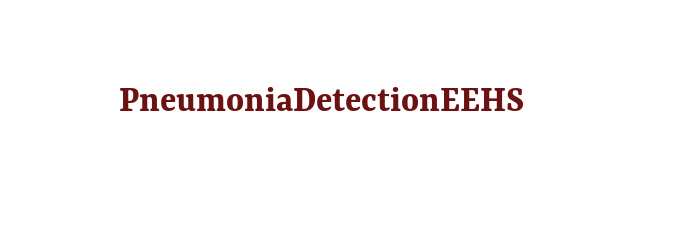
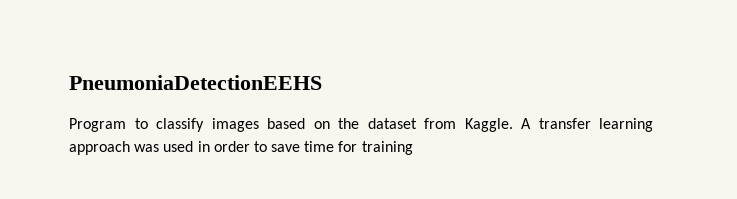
+ Program to classify images based on the dataset from Kaggle. A transfer learning approach was used in order to save time for training

